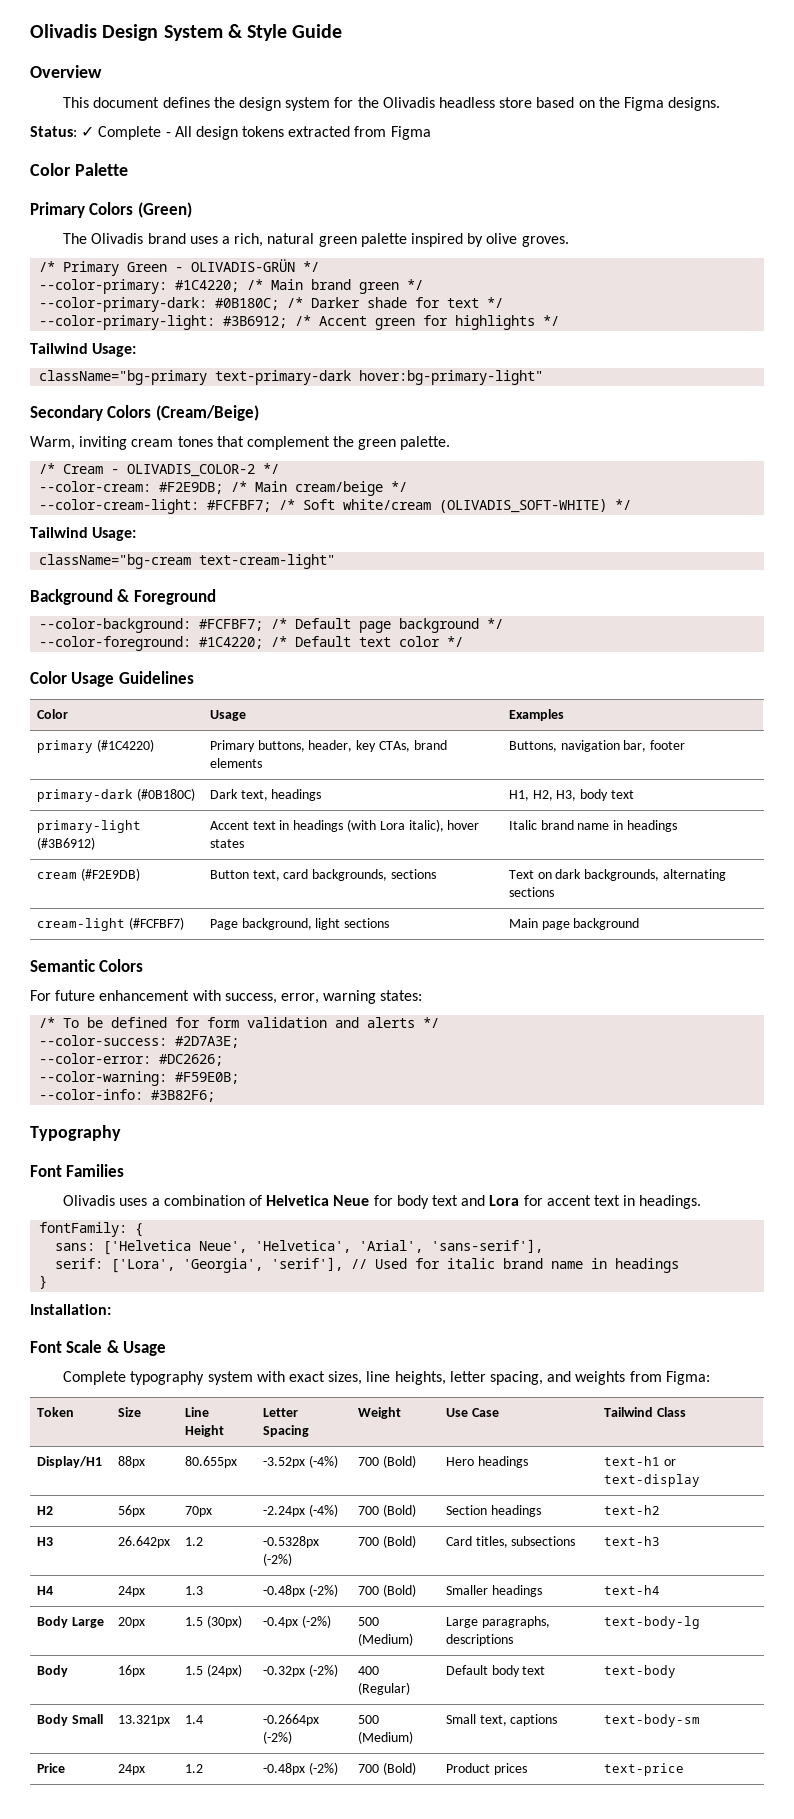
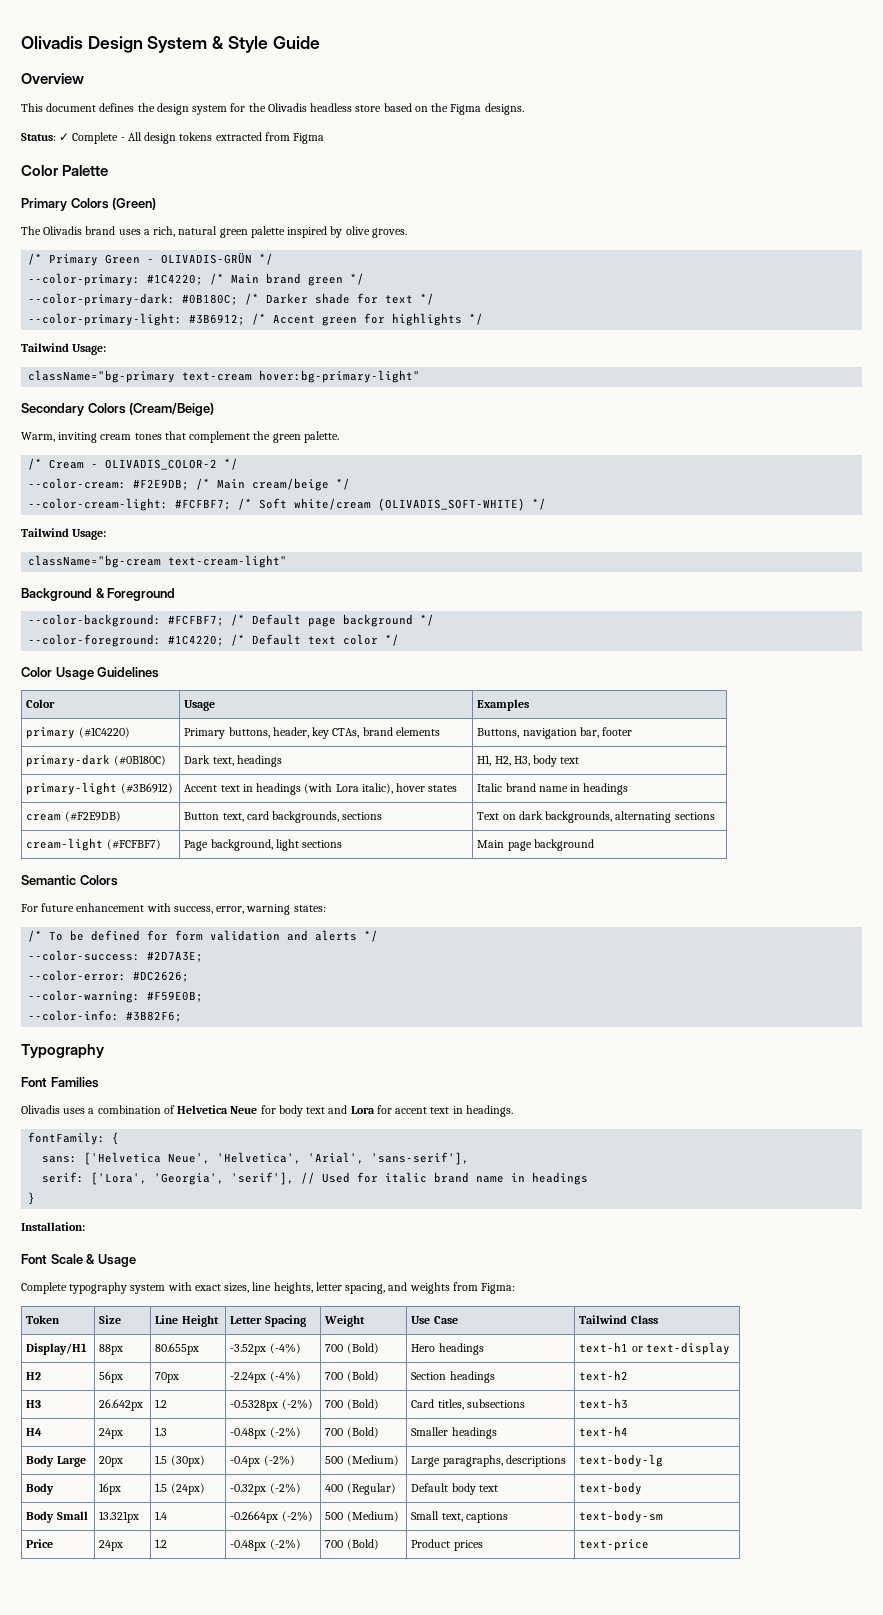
- className="bg-primary text-primary-dark hover:bg-primary-light"
+ className="bg-primary text-cream hover:bg-primary-light"

